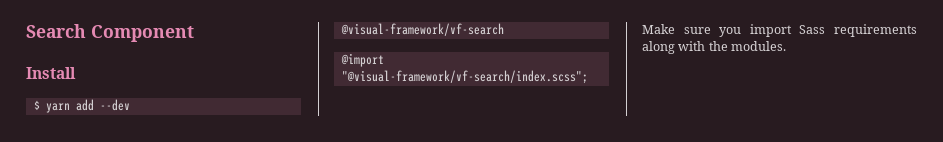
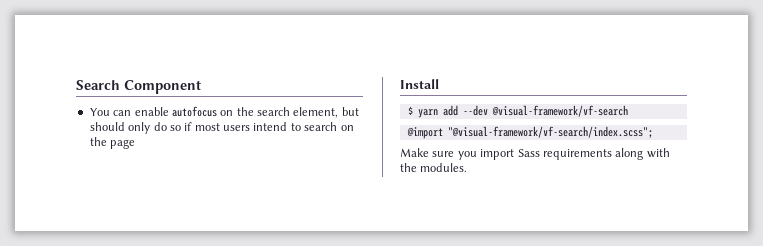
+ You can enable autofocus on the search element, but should only do so if most users intend to search on the page

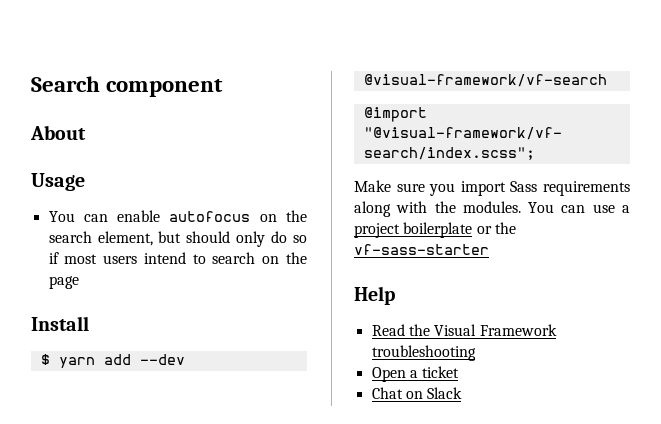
- Search Component
+ Search component
+ About
+ Usage
+ You can use a project boilerplate or the vf-sass-starter
+ Help
+ Read the Visual Framework troubleshooting
+ Open a ticket
+ Chat on Slack

